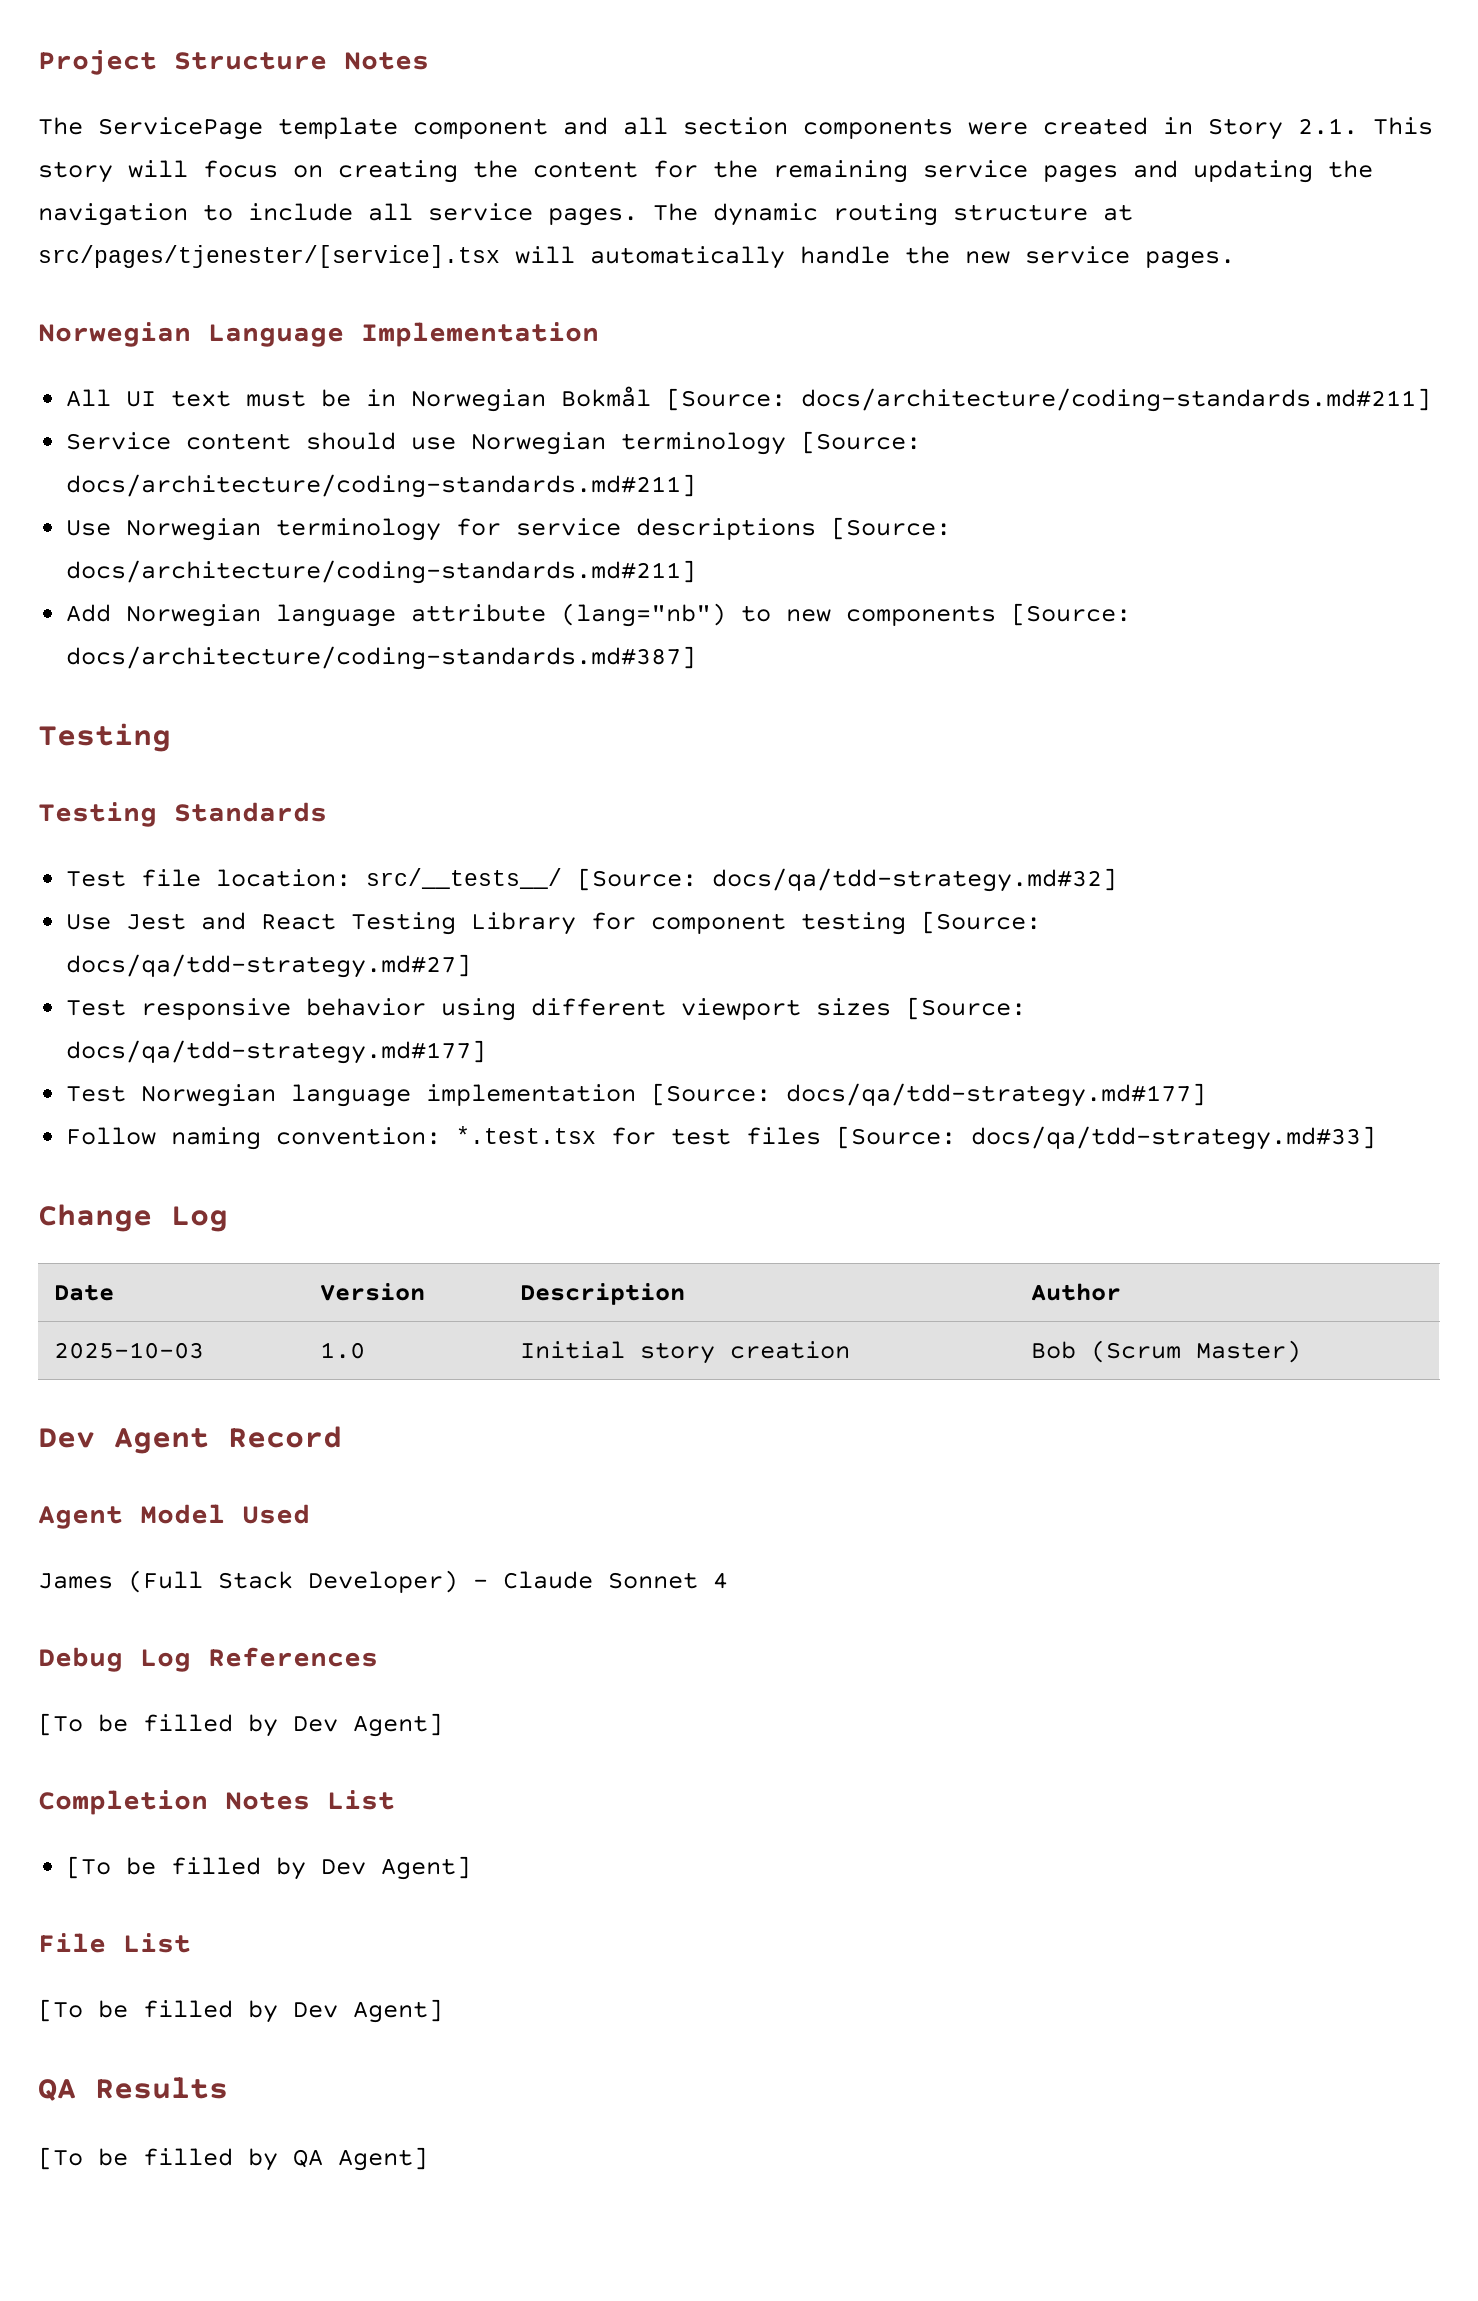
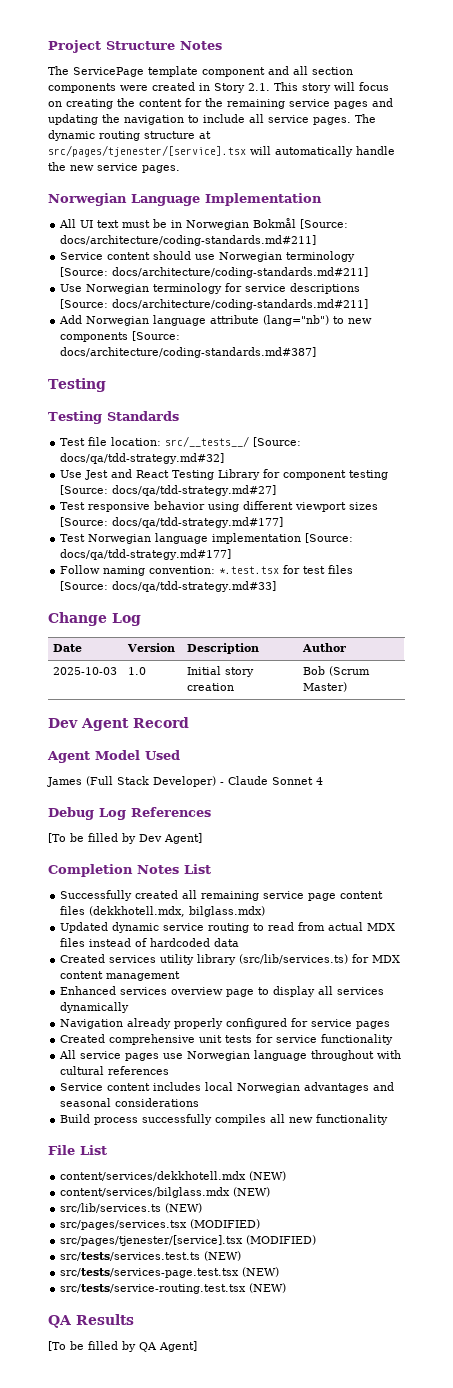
  Completion Notes List
- [To be filled by Dev Agent]
+ Successfully created all remaining service page content files (dekkhotell.mdx, bilglass.mdx)
+ Updated dynamic service routing to read from actual MDX files instead of hardcoded data
+ Created services utility library (src/lib/services.ts) for MDX content management
+ Enhanced services overview page to display all services dynamically
+ Navigation already properly configured for service pages
+ Created comprehensive unit tests for service functionality
+ All service pages use Norwegian language throughout with cultural references
+ Service content includes local Norwegian advantages and seasonal considerations
+ Build process successfully compiles all new functionality
  File List
- [To be filled by Dev Agent]
+ content/services/dekkhotell.mdx (NEW)
+ content/services/bilglass.mdx (NEW)
+ src/lib/services.ts (NEW)
+ src/pages/services.tsx (MODIFIED)
+ src/pages/tjenester/[service].tsx (MODIFIED)
+ src/tests/services.test.ts (NEW)
+ src/tests/services-page.test.tsx (NEW)
+ src/tests/service-routing.test.tsx (NEW)

